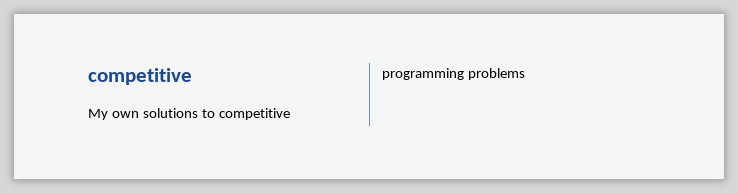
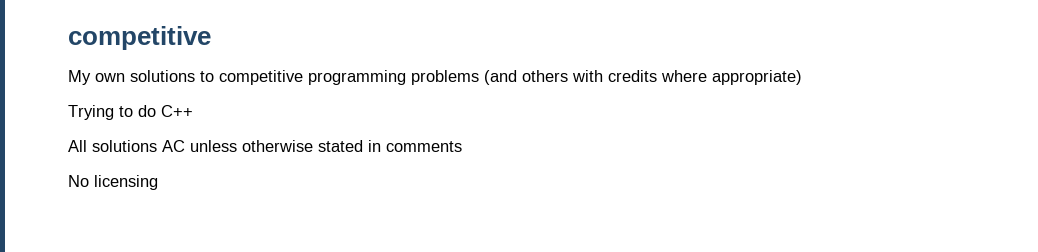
- My own solutions to competitive programming problems
+ My own solutions to competitive programming problems (and others with credits where appropriate)
+ Trying to do C++
+ All solutions AC unless otherwise stated in comments
+ No licensing

